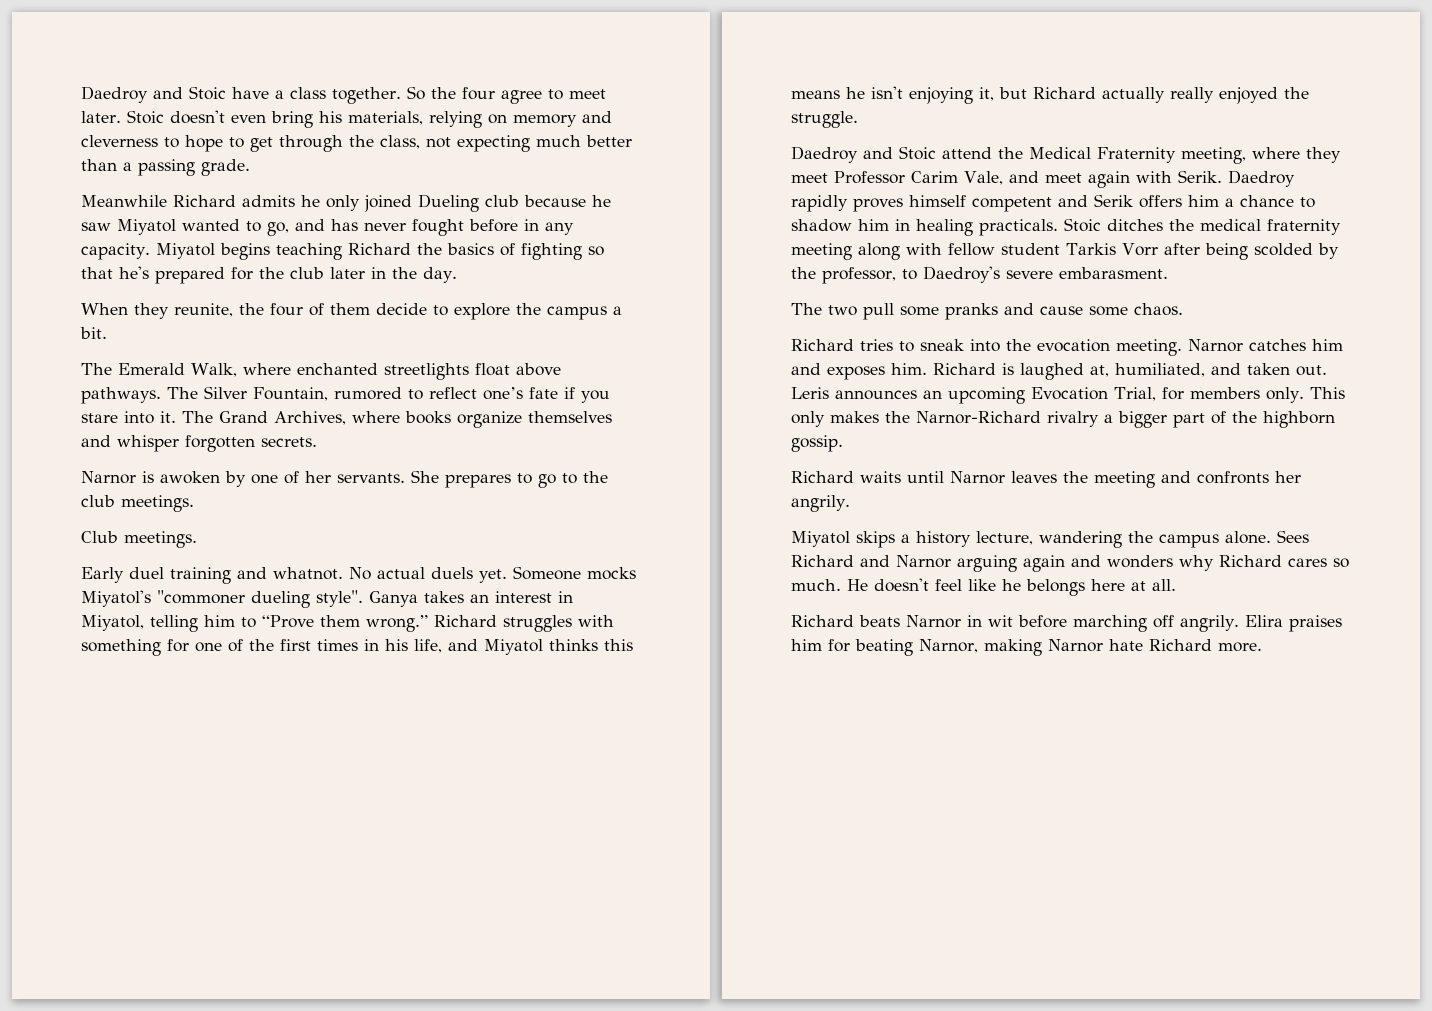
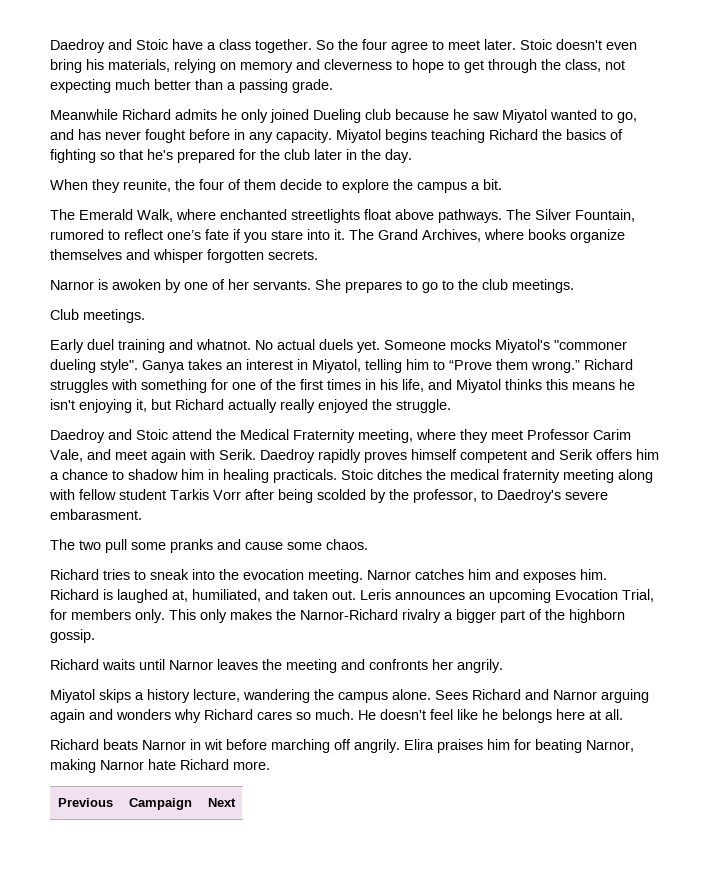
+ Previous | Campaign | Next

